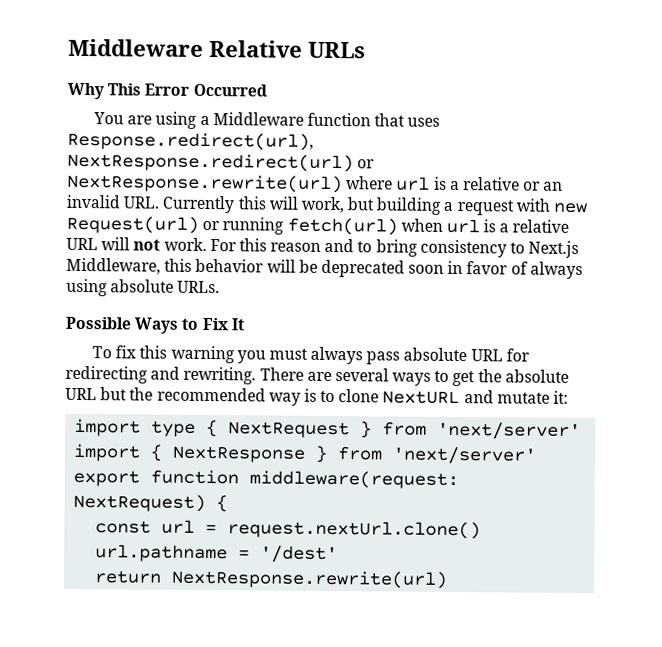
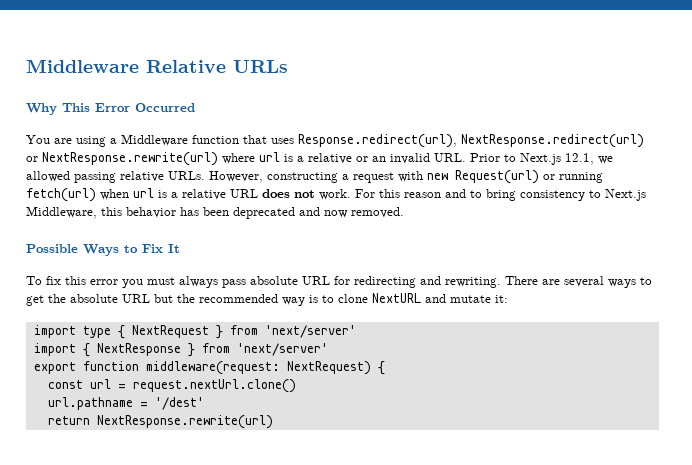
- You are using a Middleware function that uses Response.redirect(url), NextResponse.redirect(url) or NextResponse.rewrite(url) where url is a relative or an invalid URL. Currently this will work, but building a request with new Request(url) or running fetch(url) when url is a relative URL will not work.
+ You are using a Middleware function that uses Response.redirect(url), NextResponse.redirect(url) or NextResponse.rewrite(url) where url is a relative or an invalid URL. Prior to Next.js 12.1, we allowed passing relative URLs. However, constructing a request with new Request(url) or running fetch(url) when url is a relative URL does not work.
- For this reason and to bring consistency to Next.js Middleware, this behavior will be deprecated soon in favor of always using absolute URLs.
+ For this reason and to bring consistency to Next.js Middleware, this behavior has been deprecated and now removed.
- To fix this warning you must always pass absolute URL for redirecting and rewriting.
+ To fix this error you must always pass absolute URL for redirecting and rewriting.

